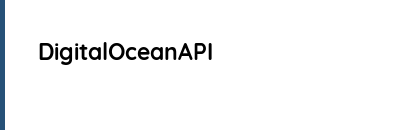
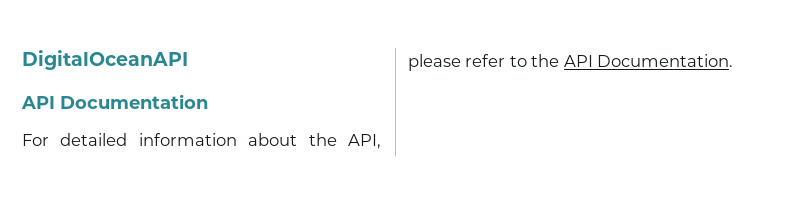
+ API Documentation
+ For detailed information about the API, please refer to the API Documentation.

